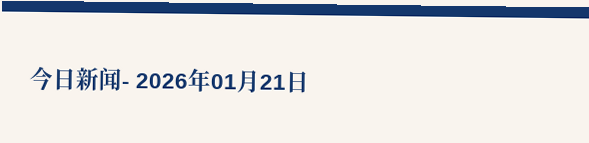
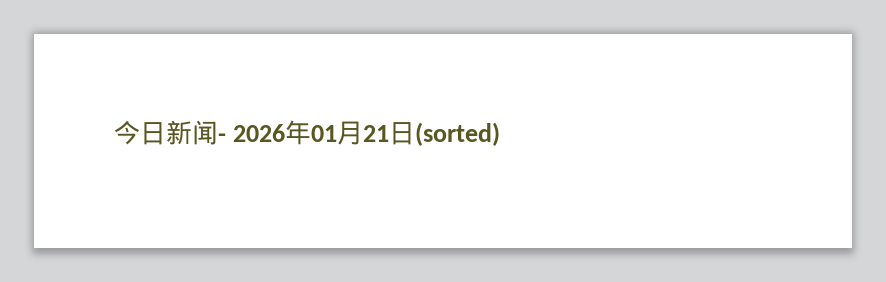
- 今日新闻- 2026年01月21日
+ 今日新闻- 2026年01月21日(sorted)

